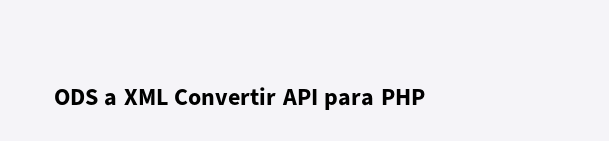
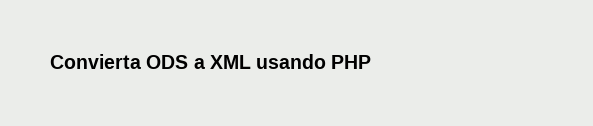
- ODS a XML Convertir API para PHP
+ Convierta ODS a XML usando PHP

